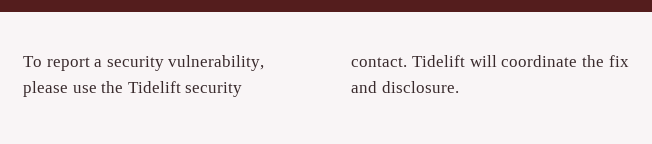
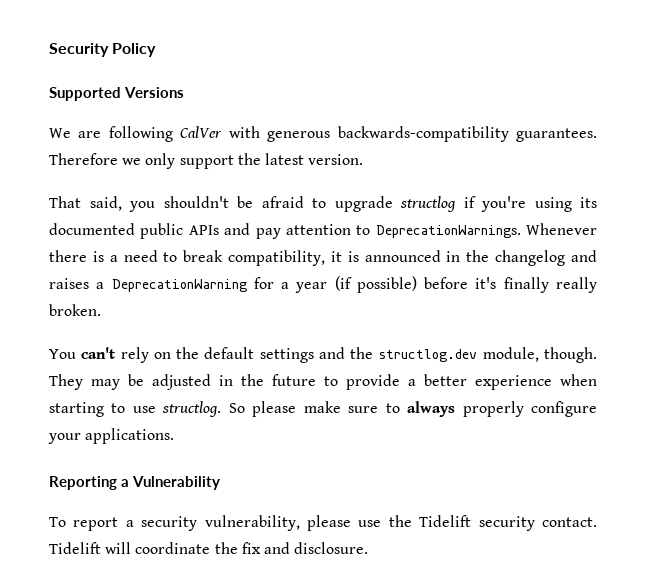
+ Security Policy
+ Supported Versions
+ We are following CalVer with generous backwards-compatibility guarantees. Therefore we only support the latest version.
+ That said, you shouldn't be afraid to upgrade structlog if you're using its documented public APIs and pay attention to DeprecationWarnings. Whenever there is a need to break compatibility, it is announced in the changelog and raises a DeprecationWarning for a year (if possible) before it's finally really broken.
+ You can't rely on the default settings and the structlog.dev module, though. They may be adjusted in the future to provide a better experience when starting to use structlog. So please make sure to always properly configure your applications.
+ Reporting a Vulnerability

